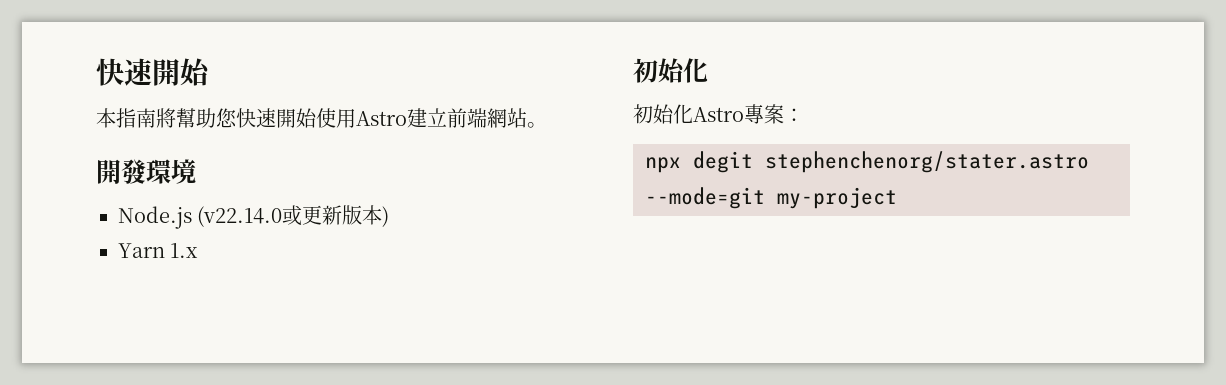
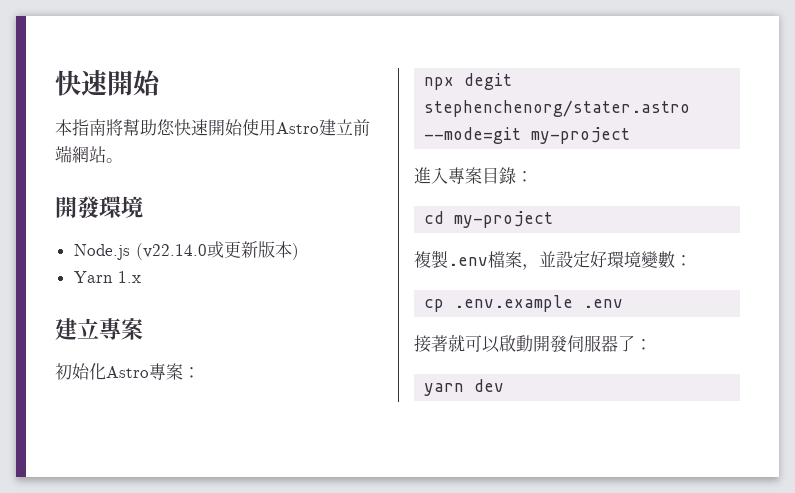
  Yarn 1.x
- 初始化
+ 建立專案
+ 進入專案目錄：
+ cd my-project
+ 複製.env檔案，並設定好環境變數：
+ cp .env.example .env
+ 接著就可以啟動開發伺服器了：
+ yarn dev

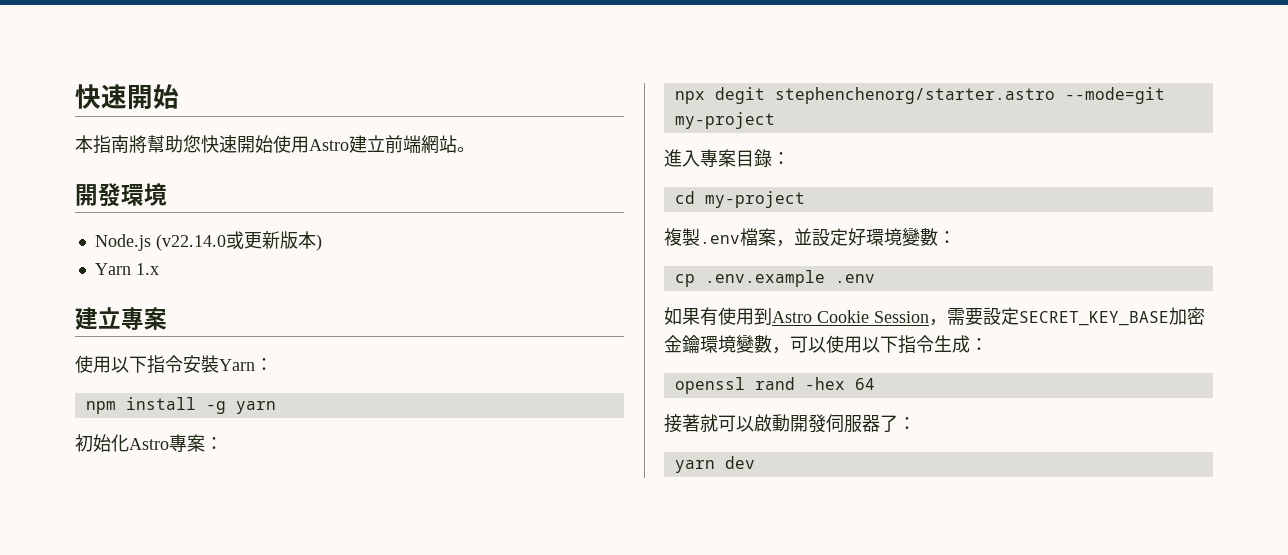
+ 使用以下指令安裝Yarn：
+ npm install -g yarn
- npx degit stephenchenorg/stater.astro --mode=git my-project
+ npx degit stephenchenorg/starter.astro --mode=git my-project
+ 如果有使用到Astro Cookie Session，需要設定SECRET_KEY_BASE加密金鑰環境變數，可以使用以下指令生成：
+ openssl rand -hex 64

